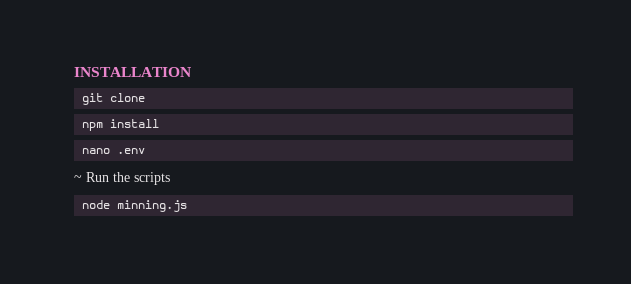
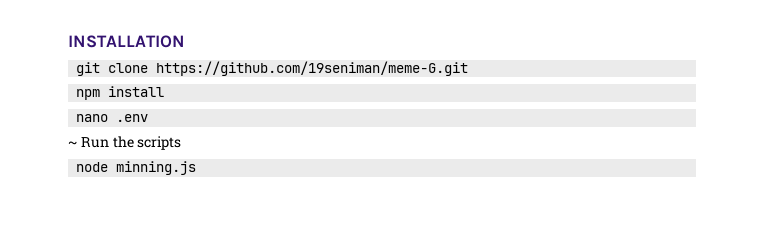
- git clone
+ git clone https://github.com/19seniman/meme-G.git

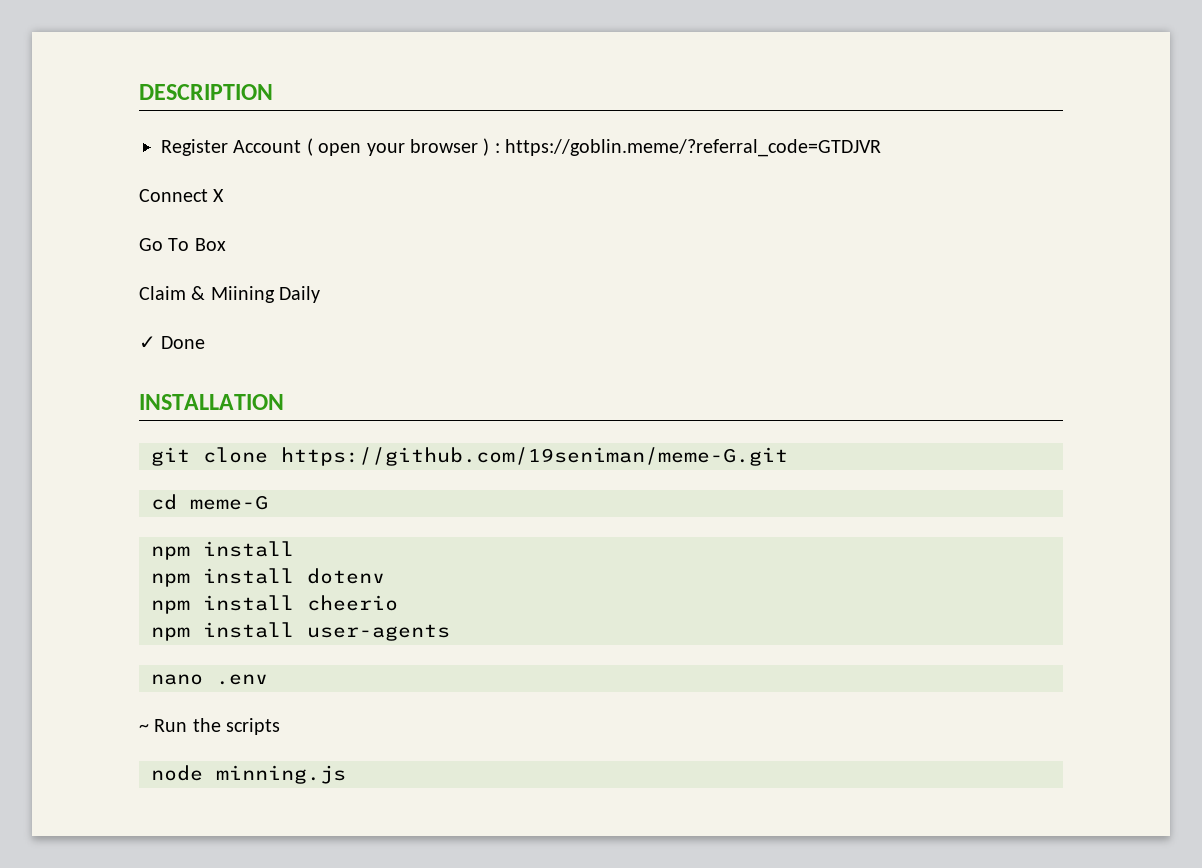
+ DESCRIPTION
+ Register Account ( open your browser ) : https://goblin.meme/?referral_code=GTDJVR
+ Connect X
+ Go To Box
+ Claim & Miining Daily
+ ✓ Done
+ cd meme-G
  npm install
+ npm install dotenv
+ npm install cheerio
+ npm install user-agents

